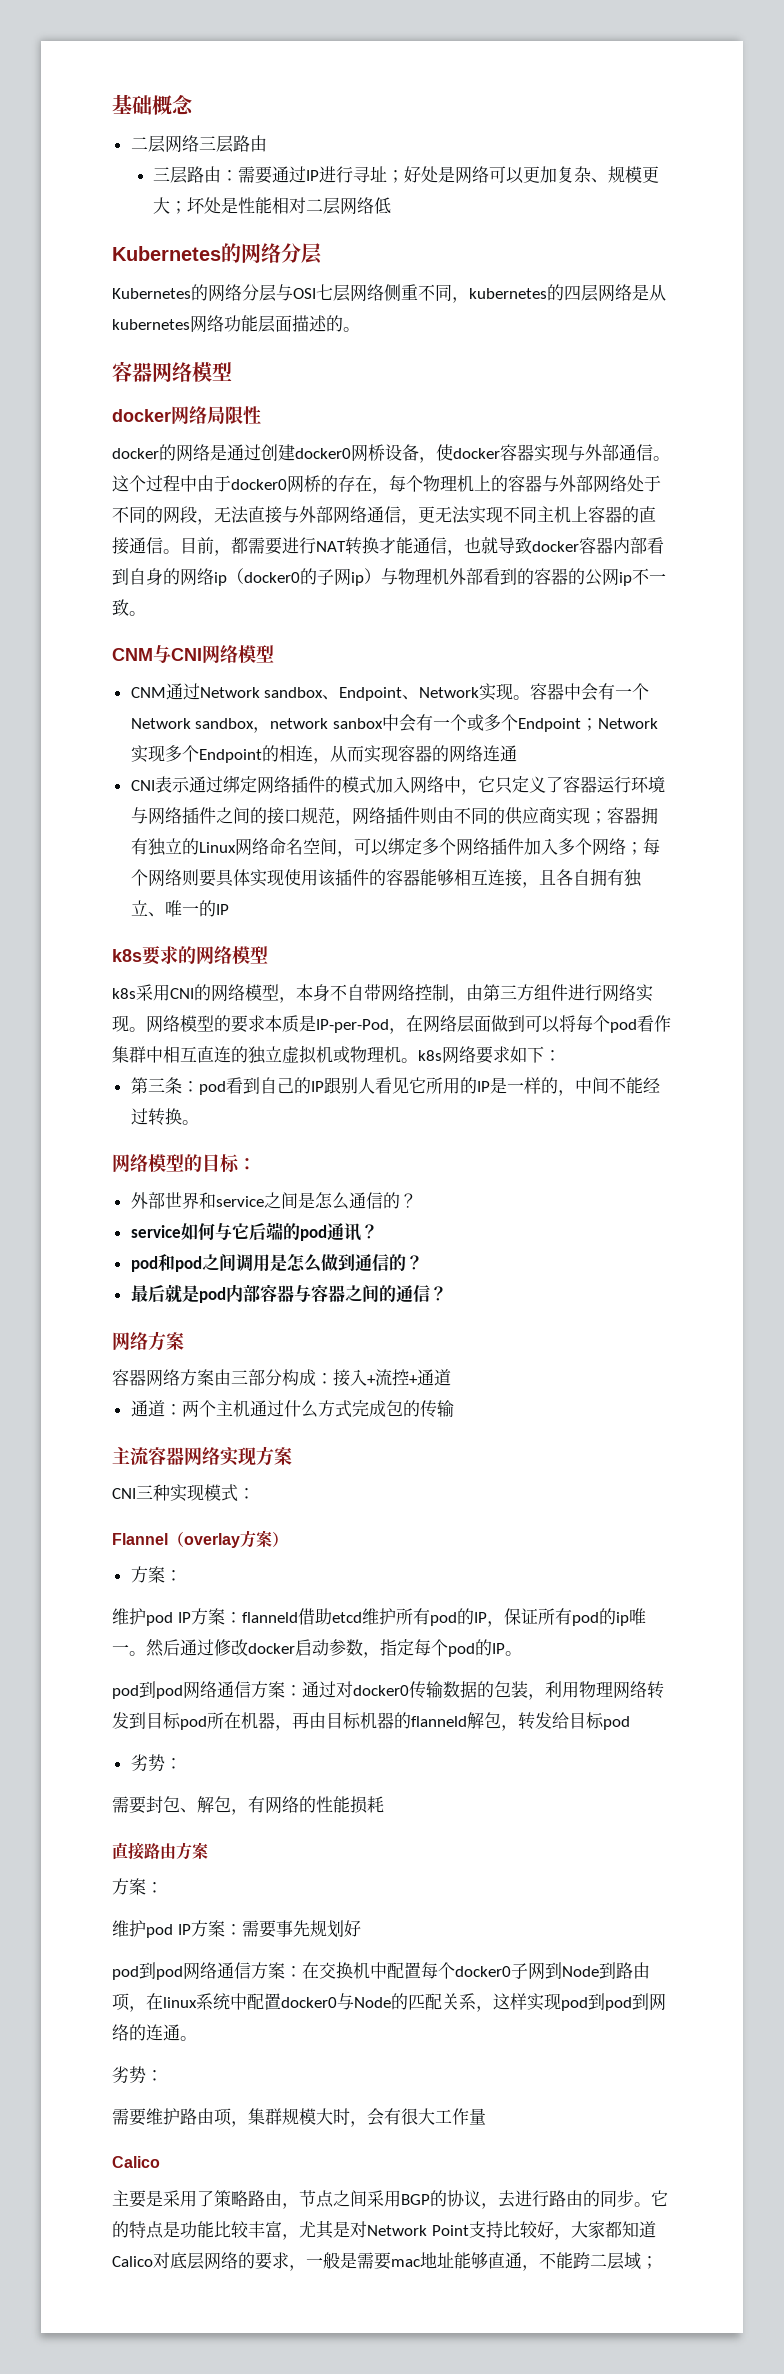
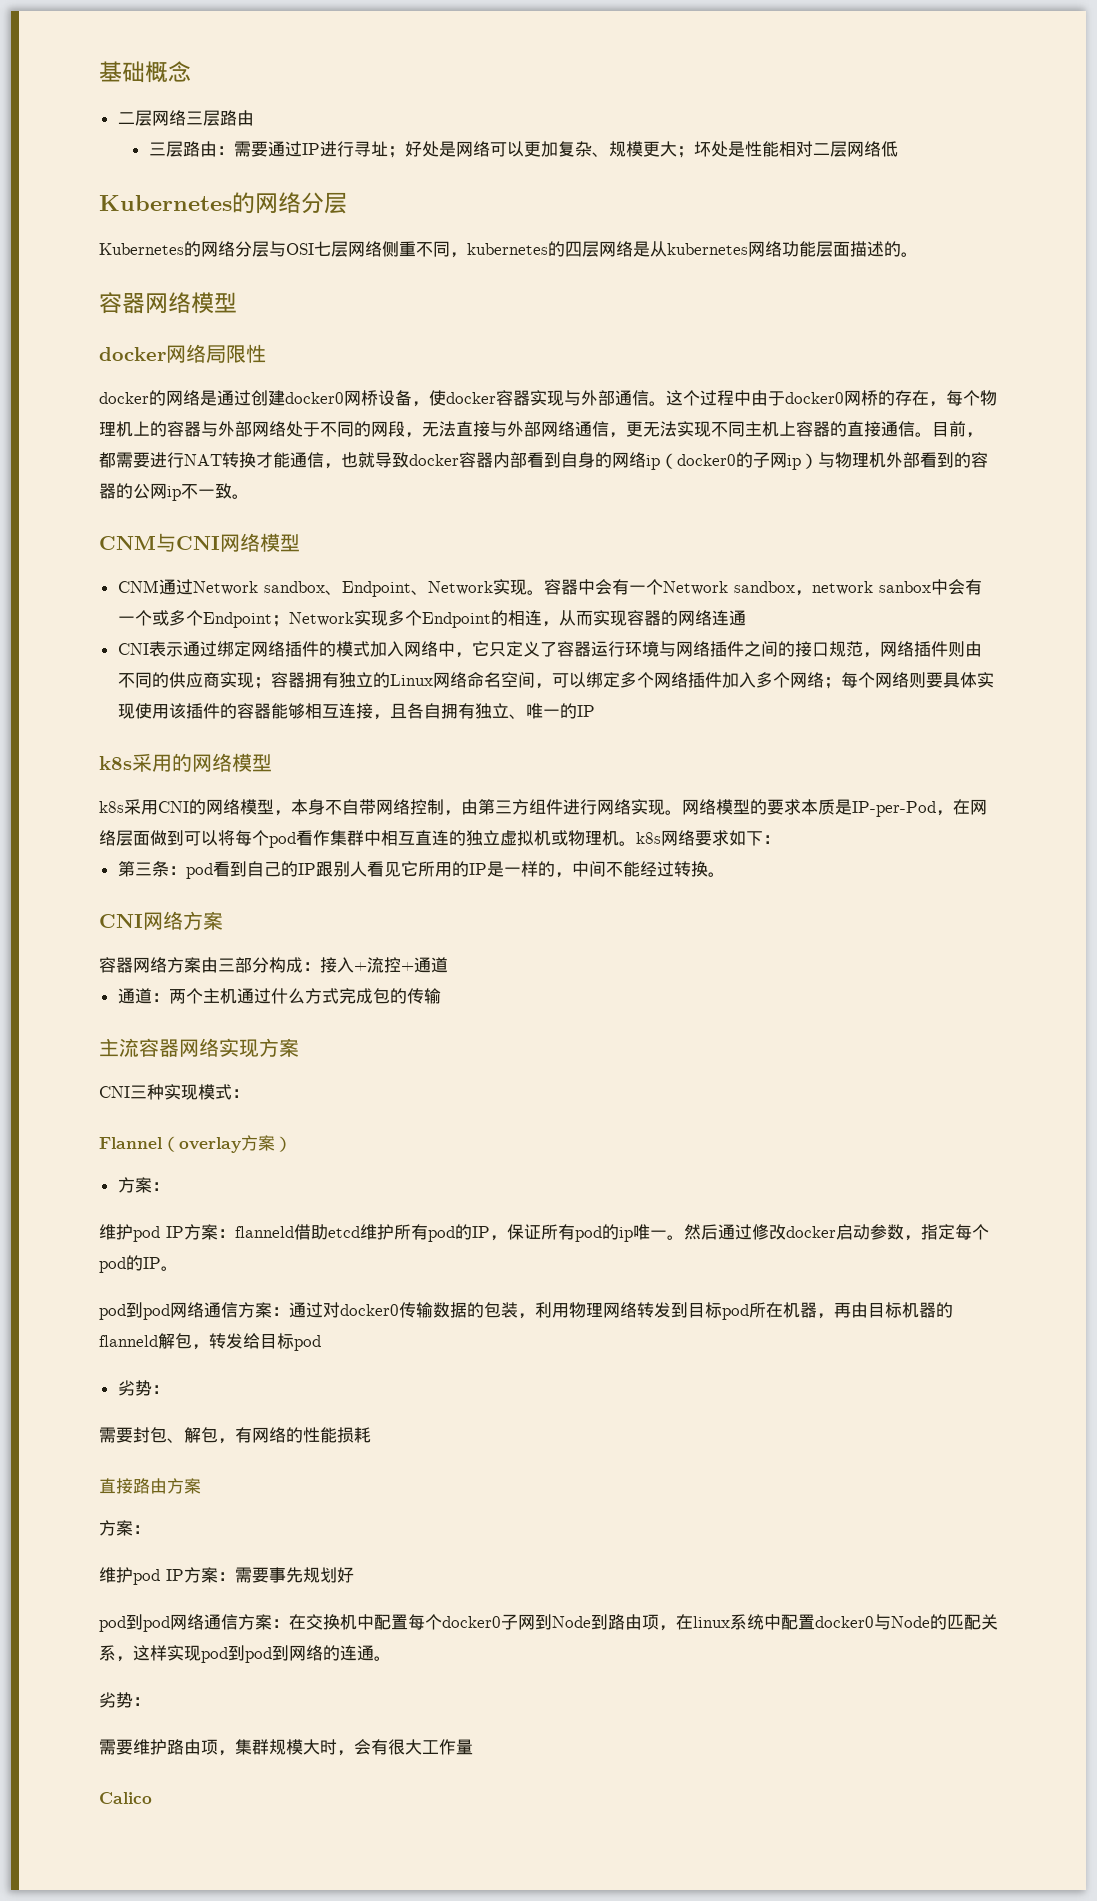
- k8s要求的网络模型
+ k8s采用的网络模型
- 网络模型的目标：
- 外部世界和service之间是怎么通信的？
- service如何与它后端的pod通讯？
- pod和pod之间调用是怎么做到通信的？
- 最后就是pod内部容器与容器之间的通信？
- 网络方案
+ CNI网络方案
- 主要是采用了策略路由，节点之间采用BGP的协议，去进行路由的同步。它的特点是功能比较丰富，尤其是对Network Point支持比较好，大家都知道Calico对底层网络的要求，一般是需要mac地址能够直通，不能跨二层域；

